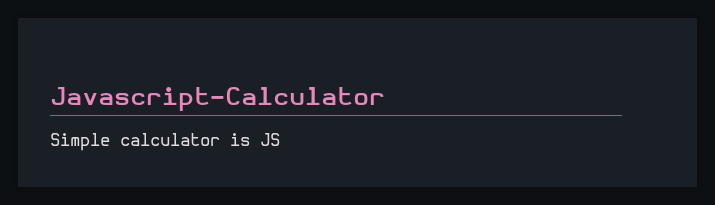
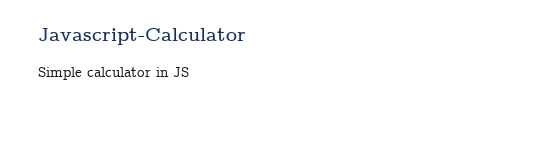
- Simple calculator is JS
+ Simple calculator in JS

